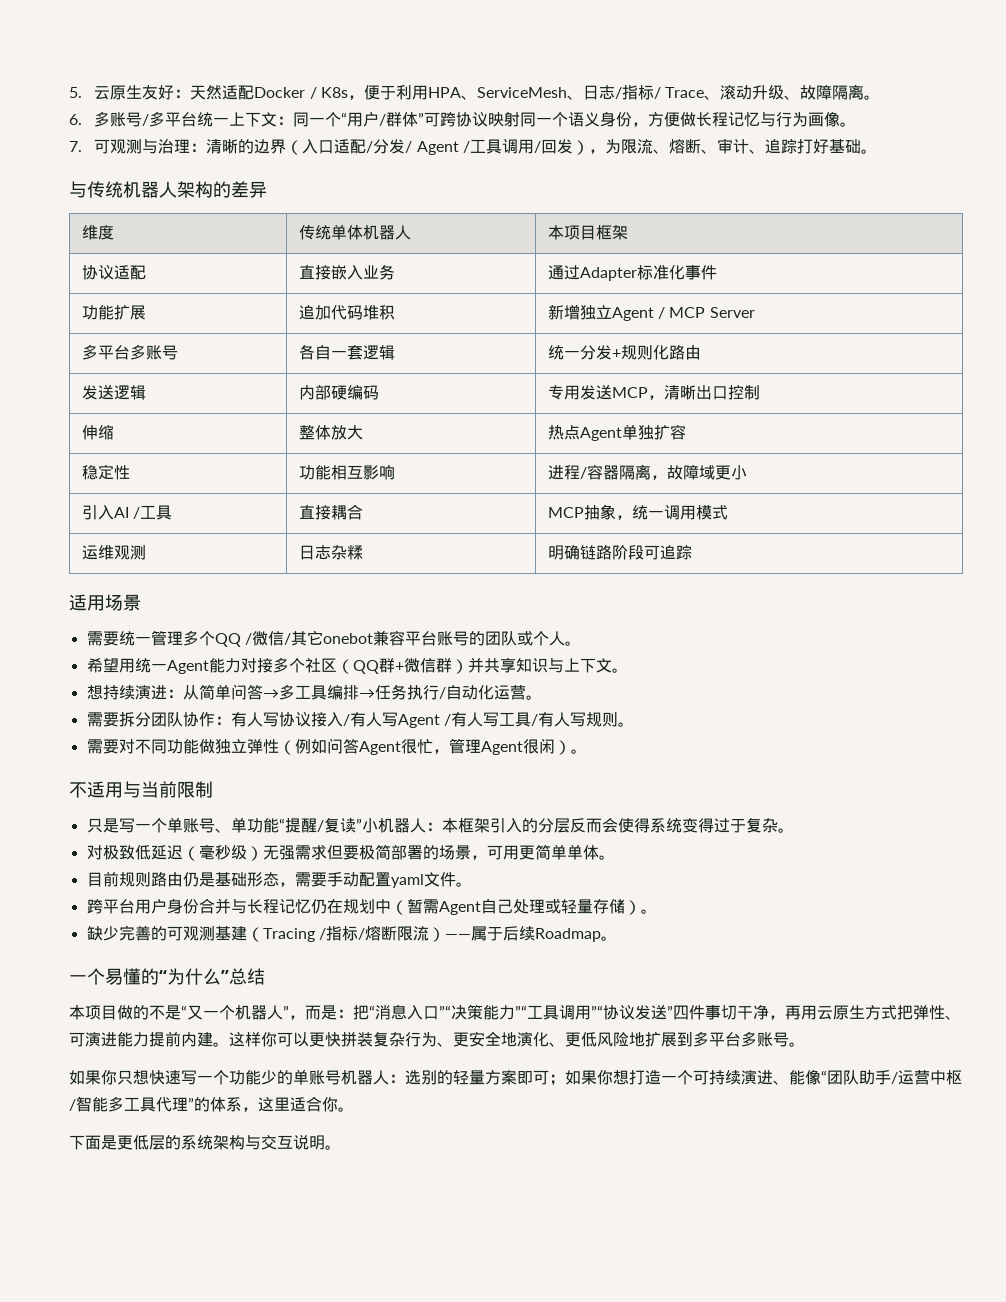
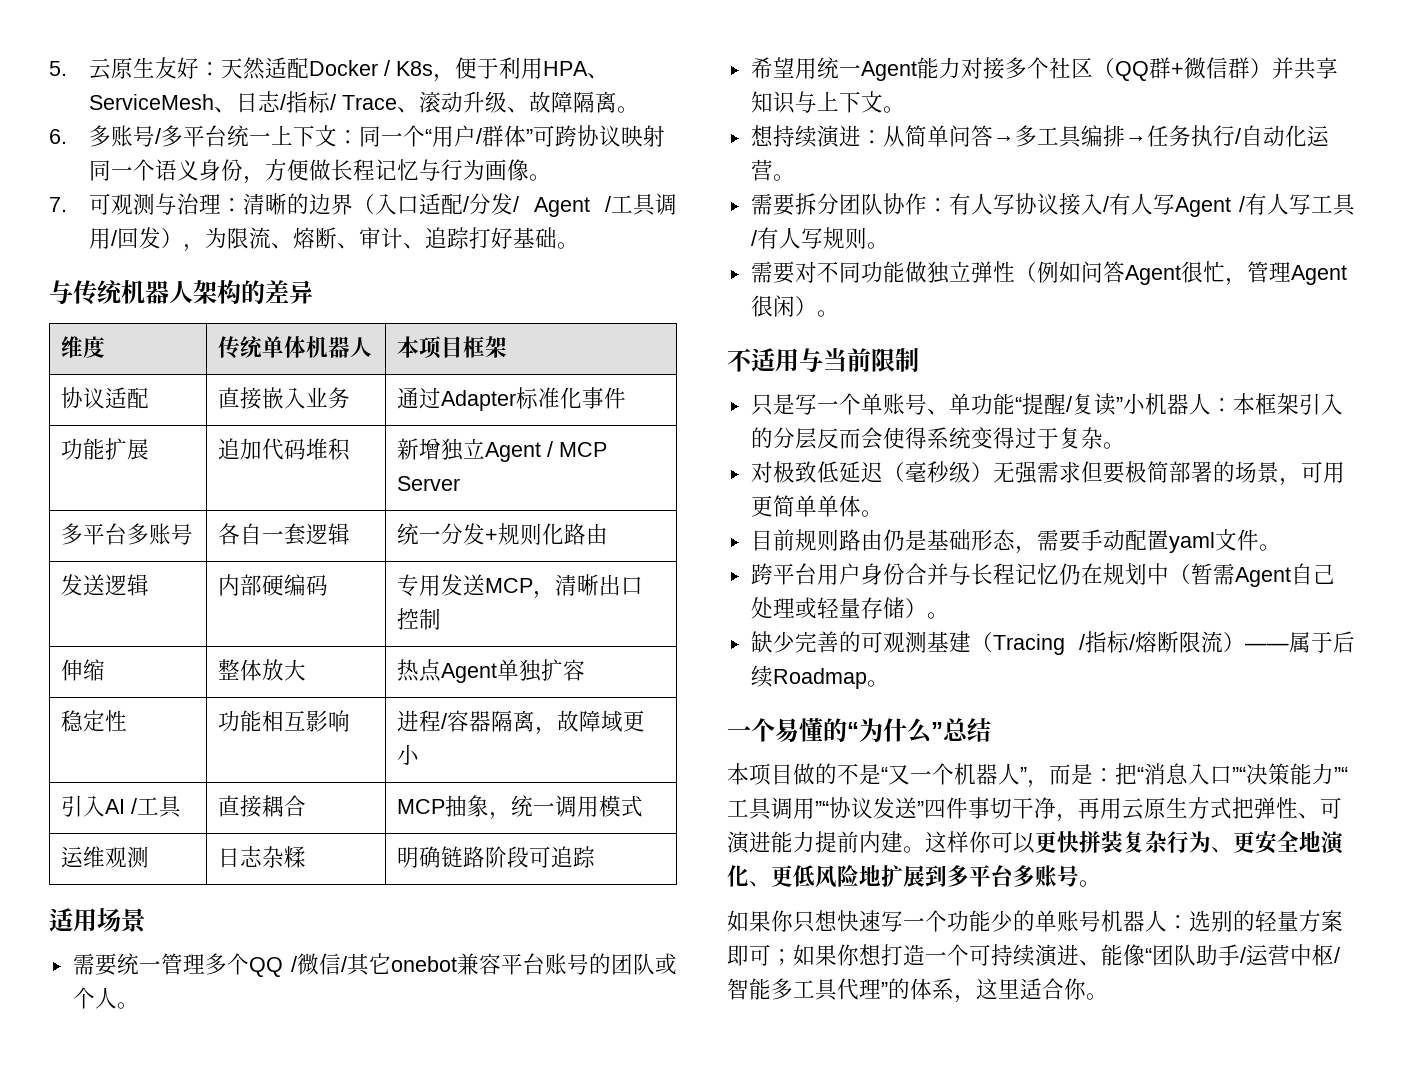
- 下面是更低层的系统架构与交互说明。

